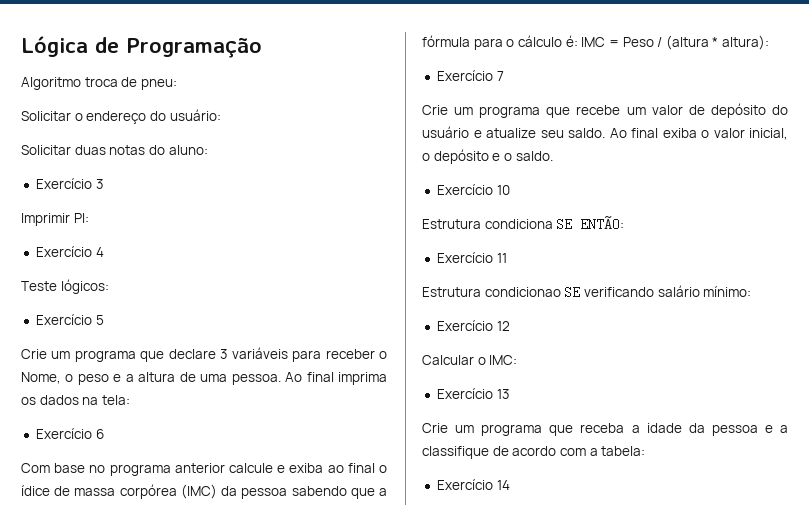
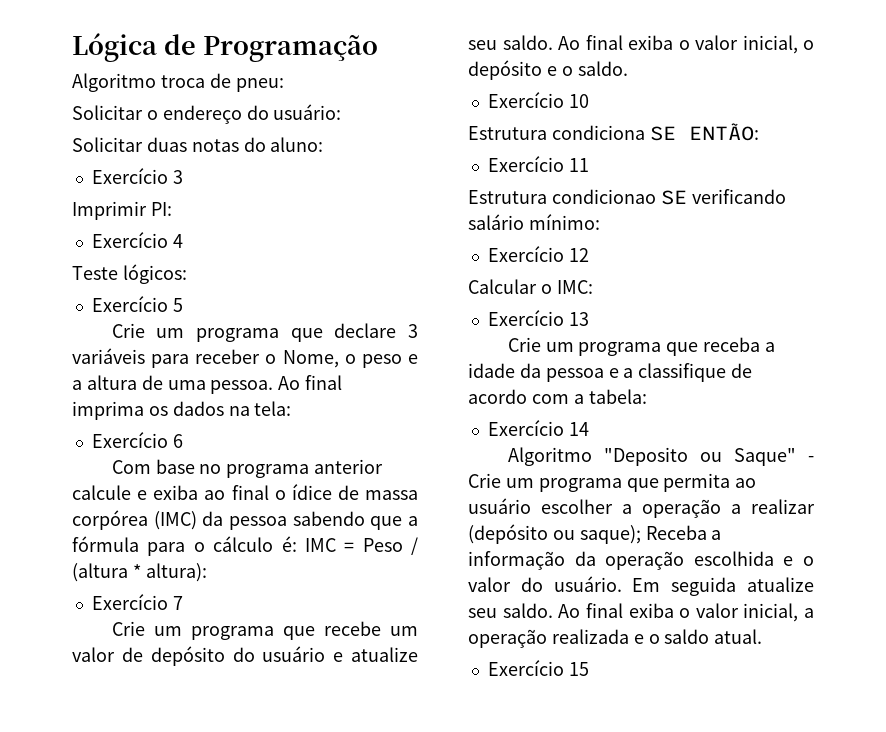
+ Algoritmo "Deposito ou Saque" - Crie um programa que permita ao usuário escolher a operação a realizar (depósito ou saque); Receba a informação da operação escolhida e o valor do usuário. Em seguida atualize seu saldo. Ao final exiba o valor inicial, a operação realizada e o saldo atual.
+ Exercício 15

